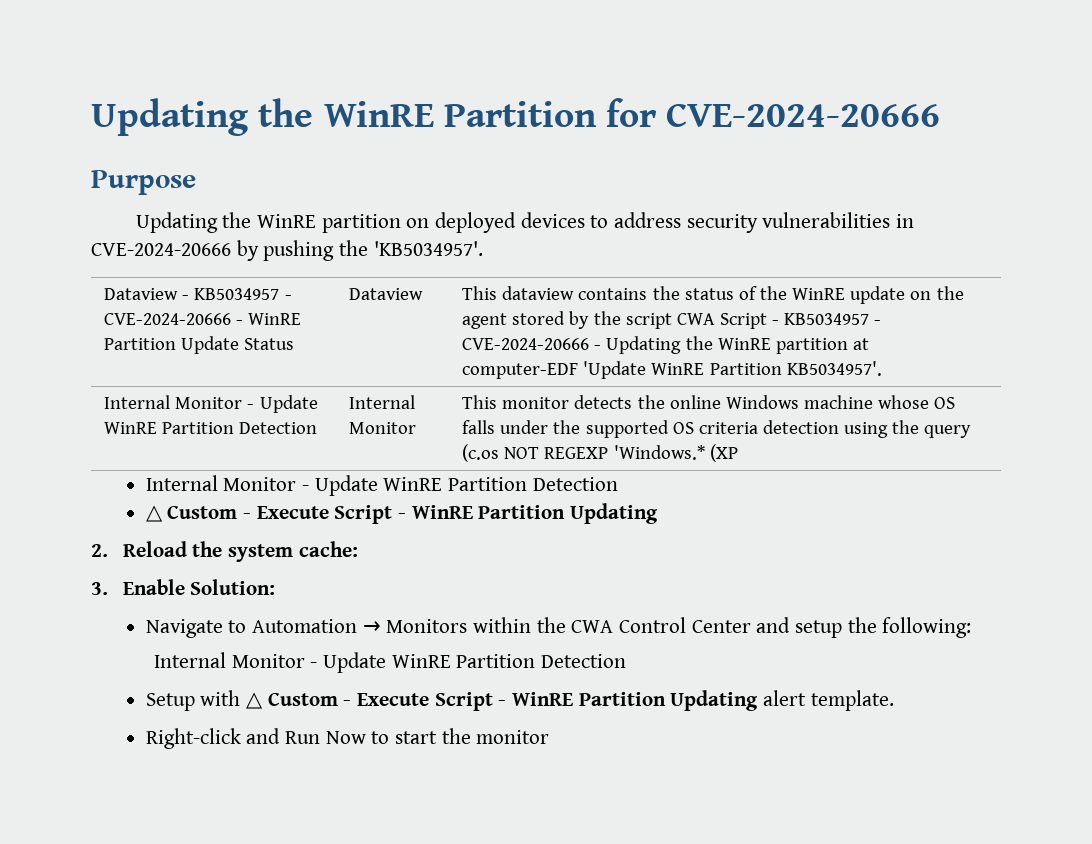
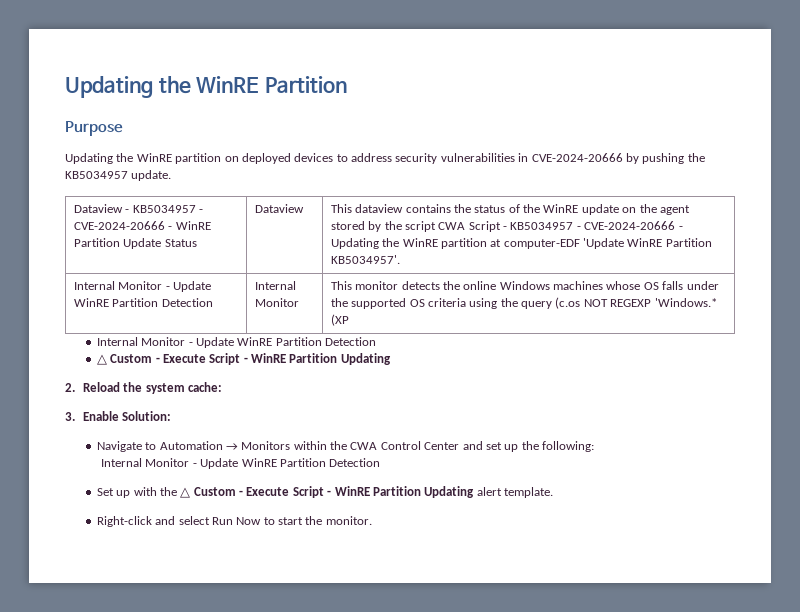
- Updating the WinRE Partition for CVE-2024-20666
+ Updating the WinRE Partition
- Updating the WinRE partition on deployed devices to address security vulnerabilities in CVE-2024-20666 by pushing the 'KB5034957'.
+ Updating the WinRE partition on deployed devices to address security vulnerabilities in CVE-2024-20666 by pushing the KB5034957 update.
- Internal Monitor - Update WinRE Partition Detection | Internal Monitor | This monitor detects the online Windows machine whose OS falls under the supported OS criteria detection using the query (c.os NOT REGEXP 'Windows.* (XP
+ Internal Monitor - Update WinRE Partition Detection | Internal Monitor | This monitor detects the online Windows machines whose OS falls under the supported OS criteria using the query (c.os NOT REGEXP 'Windows.* (XP
- Navigate to Automation → Monitors within the CWA Control Center and setup the following:
+ Navigate to Automation → Monitors within the CWA Control Center and set up the following:
- Setup with △ Custom - Execute Script - WinRE Partition Updating alert template.
+ Set up with the △ Custom - Execute Script - WinRE Partition Updating alert template.
- Right-click and Run Now to start the monitor
+ Right-click and select Run Now to start the monitor.

